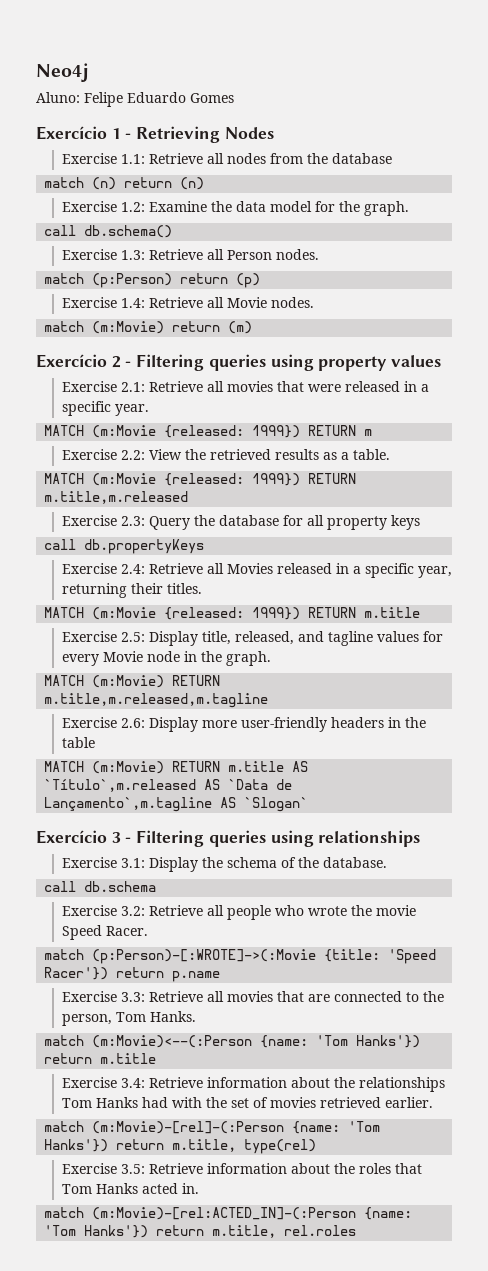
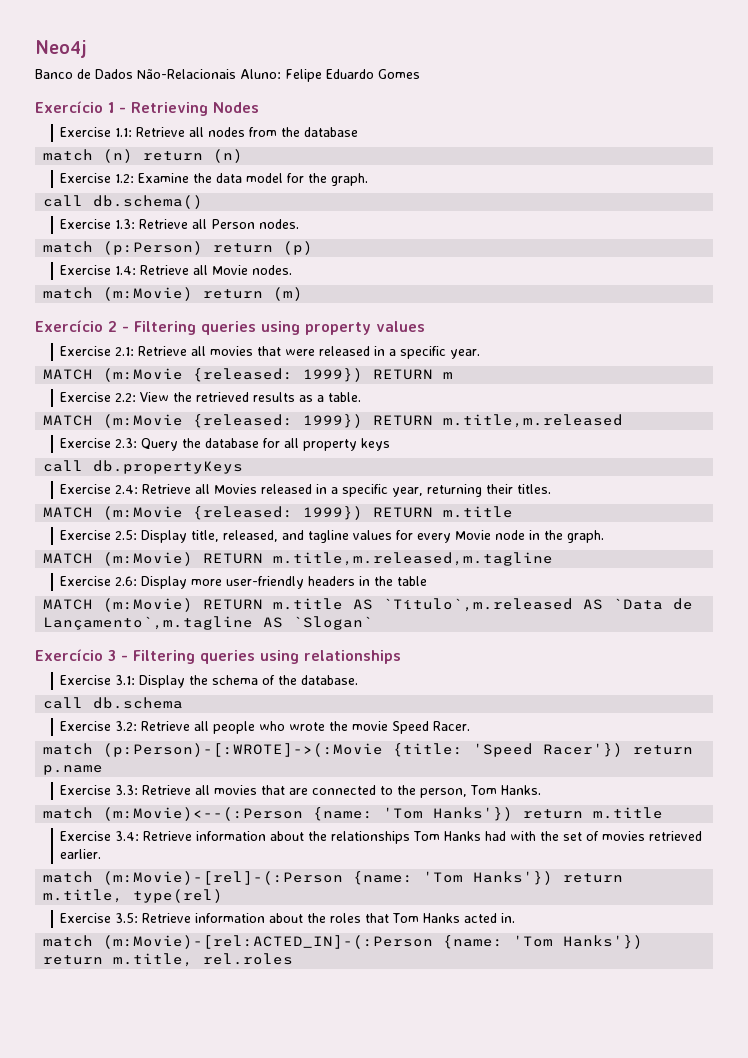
- Aluno: Felipe Eduardo Gomes
+ Banco de Dados Não-Relacionais Aluno: Felipe Eduardo Gomes

